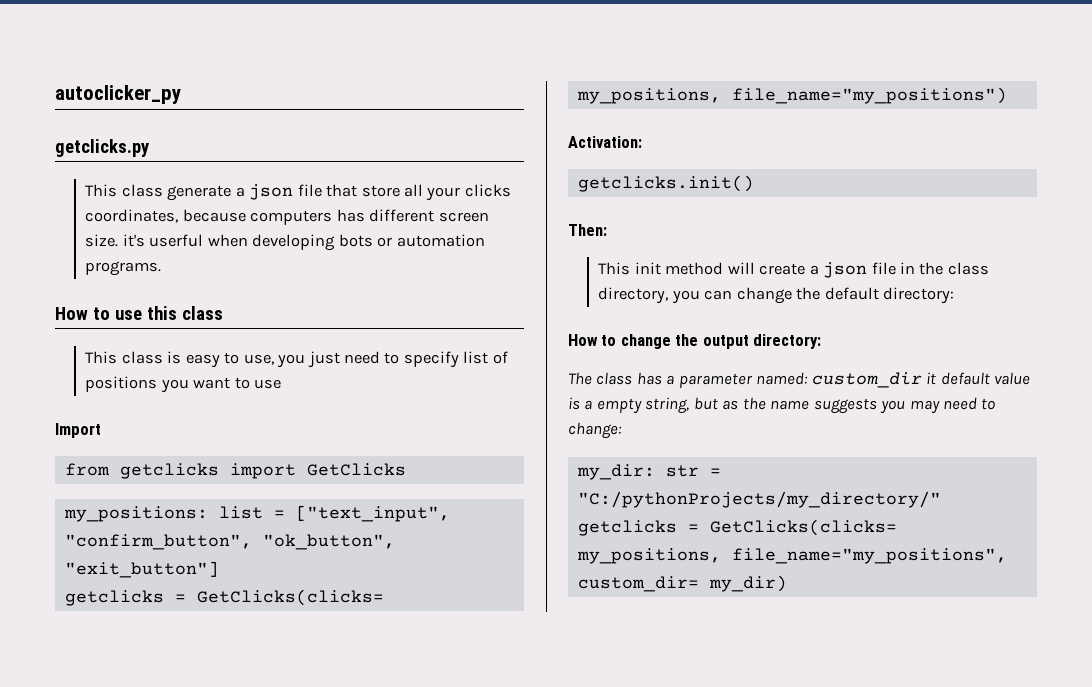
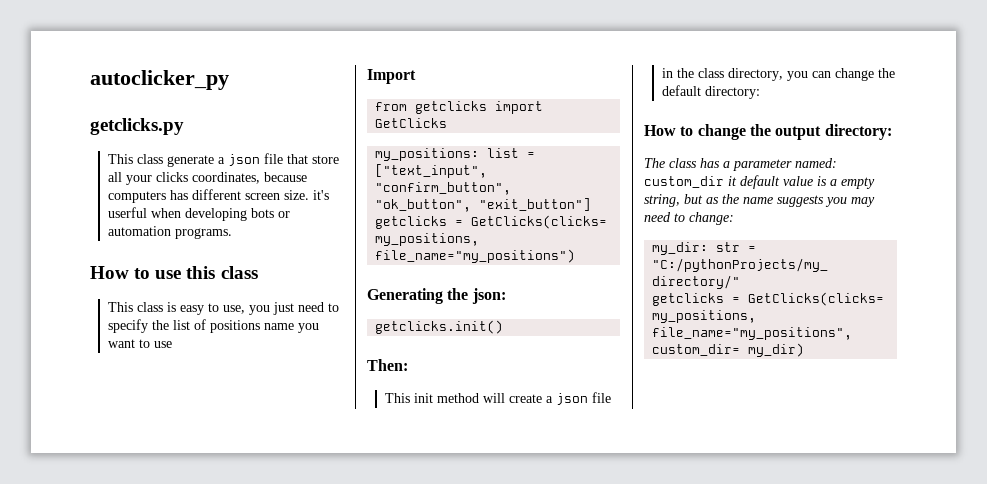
- This class is easy to use, you just need to specify list of positions you want to use
+ This class is easy to use, you just need to specify the list of positions name you want to use
- Activation:
+ Generating the json:

